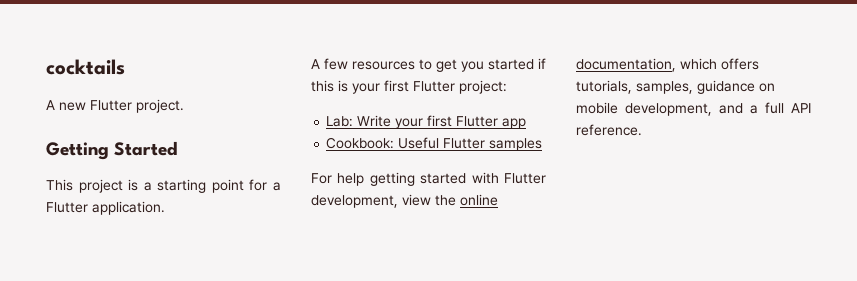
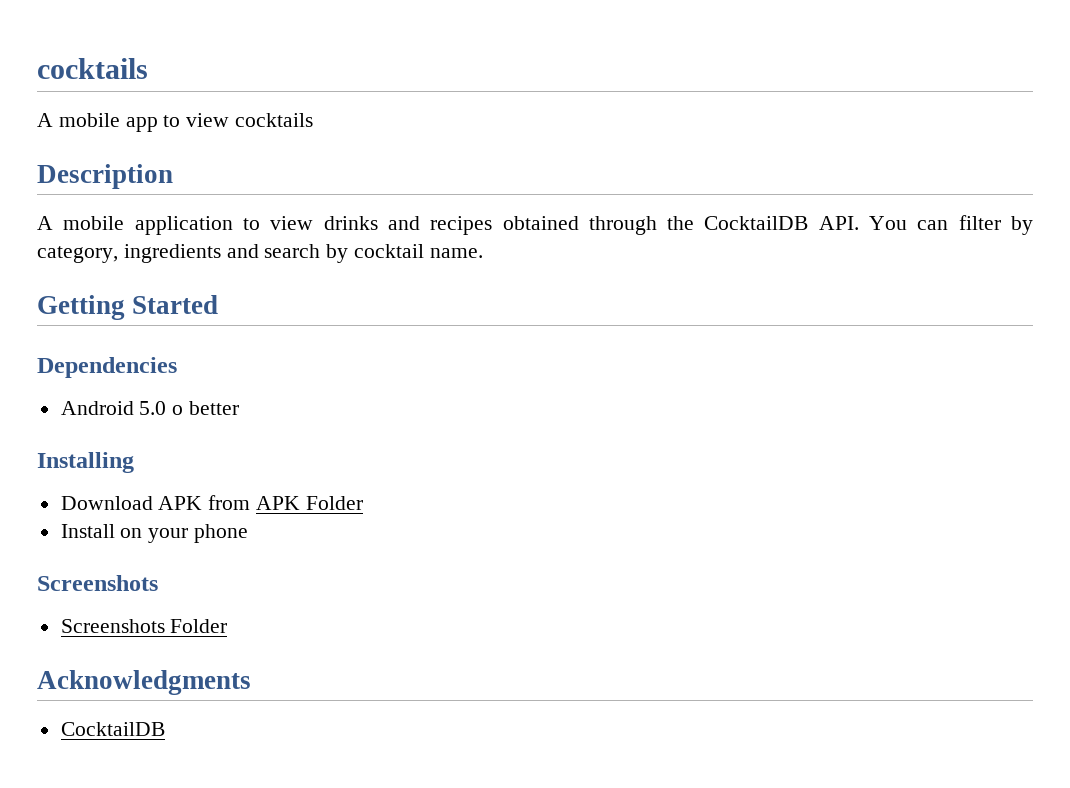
- A new Flutter project.
+ A mobile app to view cocktails
+ Description
+ A mobile application to view drinks and recipes obtained through the CocktailDB API. You can filter by category, ingredients and search by cocktail name.
  Getting Started
- This project is a starting point for a Flutter application.
- A few resources to get you started if this is your first Flutter project:
- Lab: Write your first Flutter app
- Cookbook: Useful Flutter samples
- For help getting started with Flutter development, view the online documentation, which offers tutorials, samples, guidance on mobile development, and a full API reference.
+ Dependencies
+ Android 5.0 o better
+ Installing
+ Download APK from APK Folder
+ Install on your phone
+ Screenshots
+ Screenshots Folder
+ Acknowledgments
+ CocktailDB

